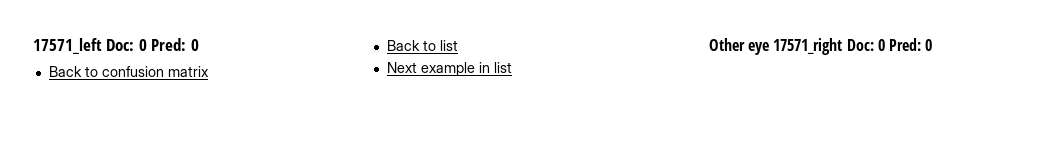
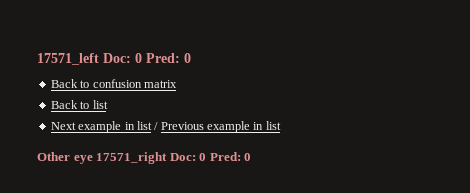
- Next example in list
+ Next example in list / Previous example in list

